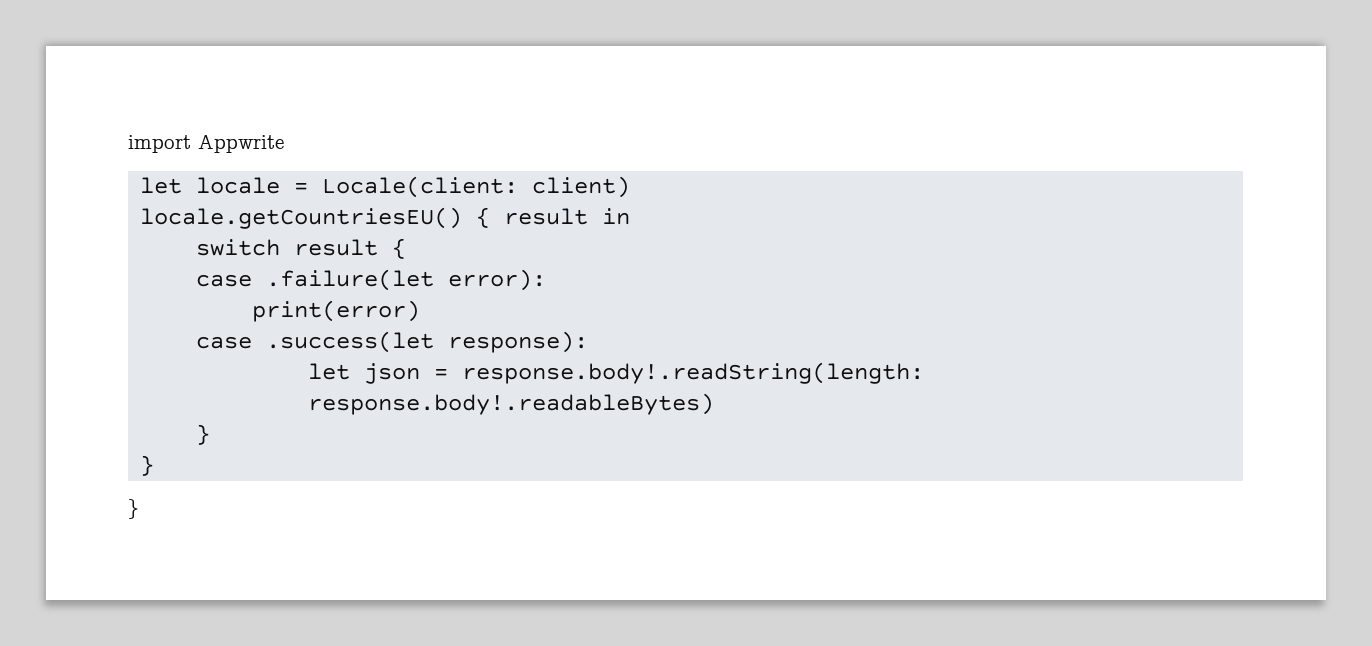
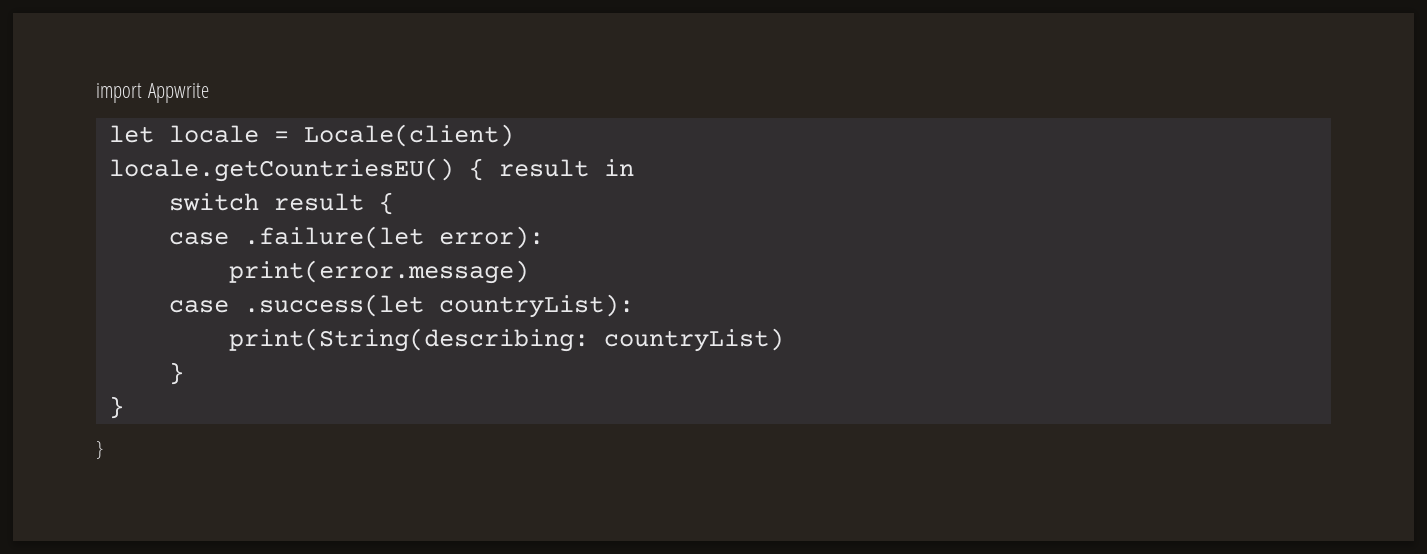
- let locale = Locale(client: client)
+ let locale = Locale(client)
- print(error)
+ print(error.message)
- case .success(let response):
- let json = response.body!.readString(length: response.body!.readableBytes)
+ case .success(let countryList):
+ print(String(describing: countryList)

